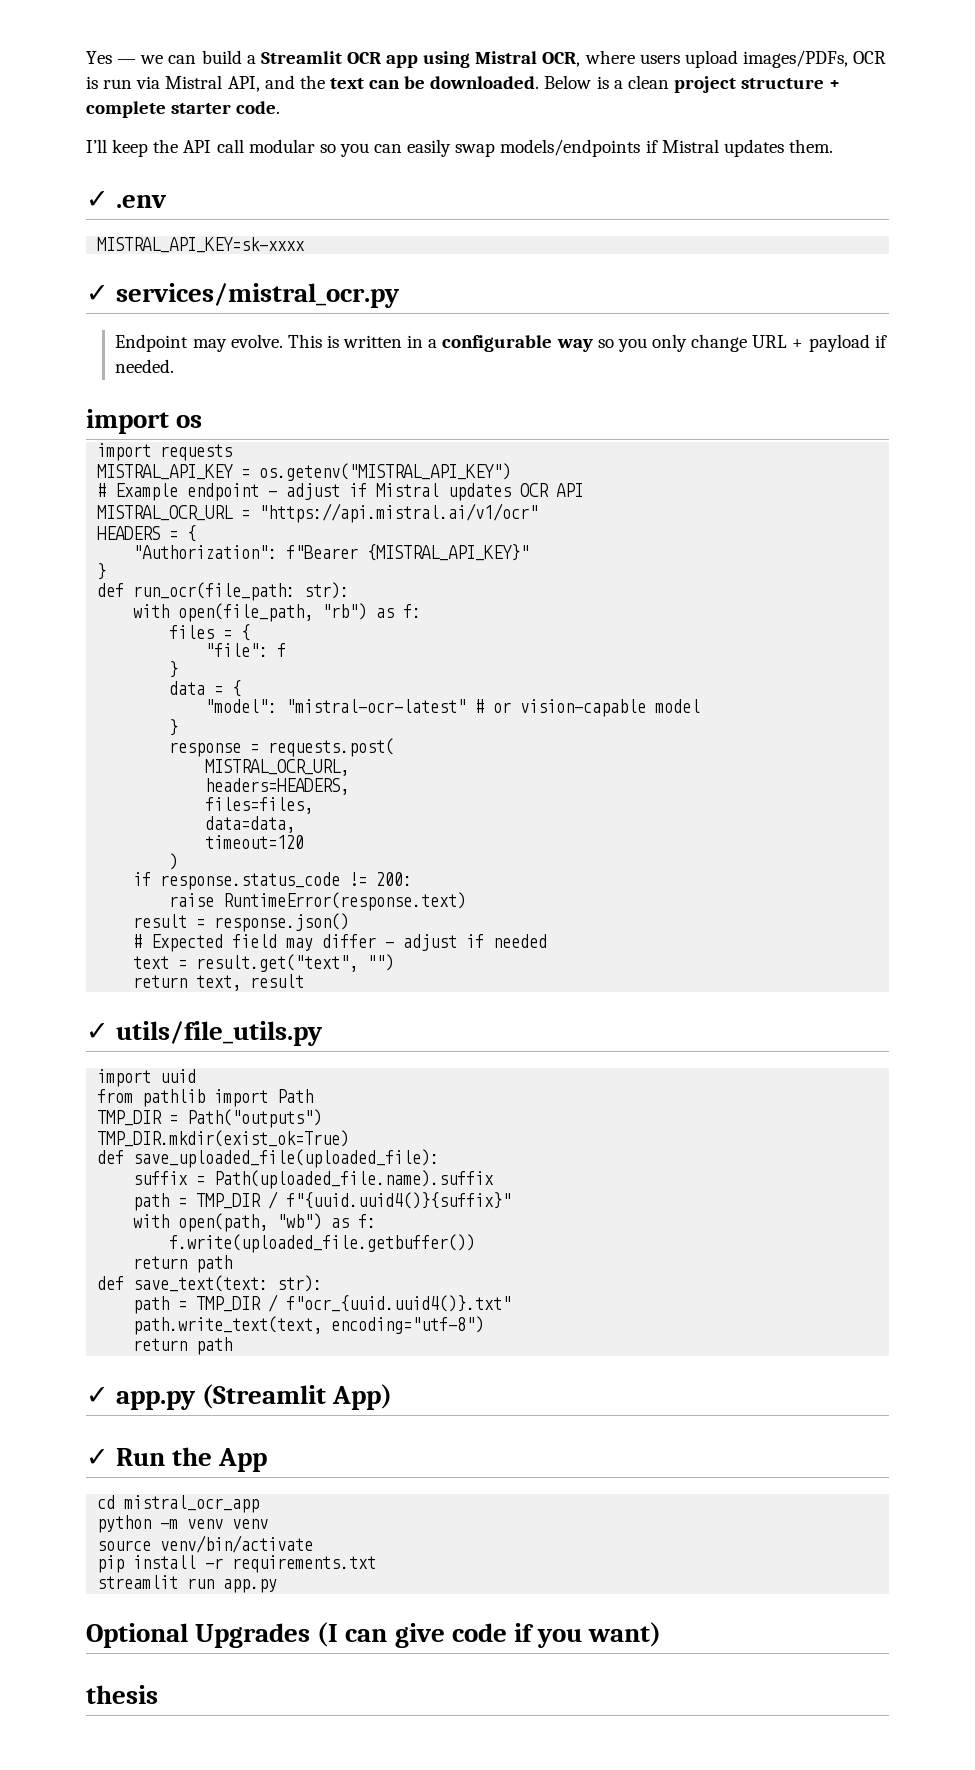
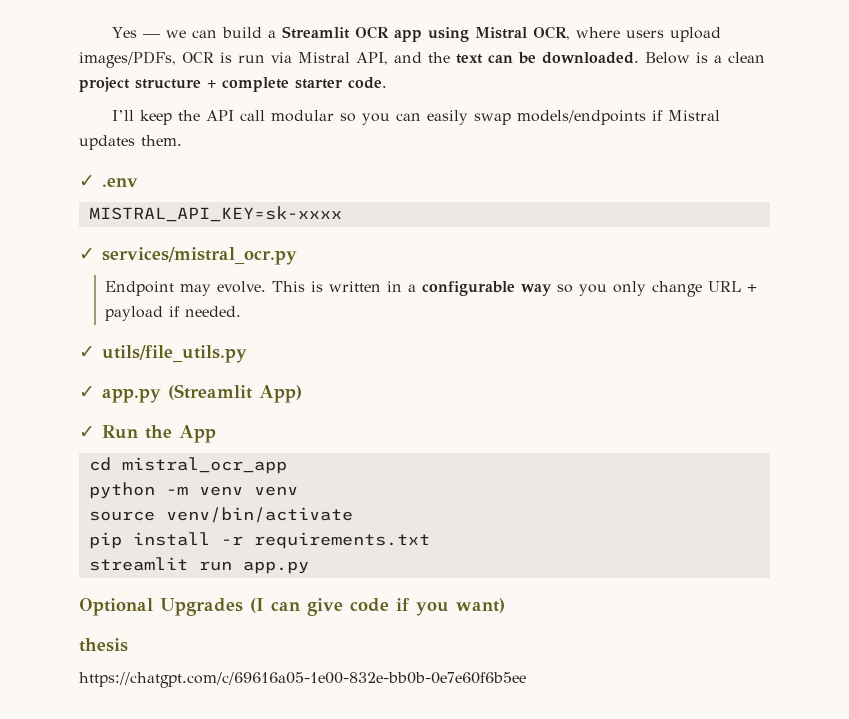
- import os
- import requests
- MISTRAL_API_KEY = os.getenv("MISTRAL_API_KEY")
- # Example endpoint — adjust if Mistral updates OCR API
- MISTRAL_OCR_URL = "https://api.mistral.ai/v1/ocr"
- HEADERS = {
- "Authorization": f"Bearer {MISTRAL_API_KEY}"
- }
- def run_ocr(file_path: str):
- with open(file_path, "rb") as f:
- files = {
- "file": f
- }
- data = {
- "model": "mistral-ocr-latest" # or vision-capable model
- }
- response = requests.post(
- MISTRAL_OCR_URL,
- headers=HEADERS,
- files=files,
- data=data,
- timeout=120
- )
- if response.status_code != 200:
- raise RuntimeError(response.text)
- result = response.json()
- # Expected field may differ — adjust if needed
- text = result.get("text", "")
- return text, result
  ✓ utils/file_utils.py
- import uuid
- from pathlib import Path
- TMP_DIR = Path("outputs")
- TMP_DIR.mkdir(exist_ok=True)
- def save_uploaded_file(uploaded_file):
- suffix = Path(uploaded_file.name).suffix
- path = TMP_DIR / f"{uuid.uuid4()}{suffix}"
- with open(path, "wb") as f:
- f.write(uploaded_file.getbuffer())
- return path
- def save_text(text: str):
- path = TMP_DIR / f"ocr_{uuid.uuid4()}.txt"
- path.write_text(text, encoding="utf-8")
- return path
+ https://chatgpt.com/c/69616a05-1e00-832e-bb0b-0e7e60f6b5ee

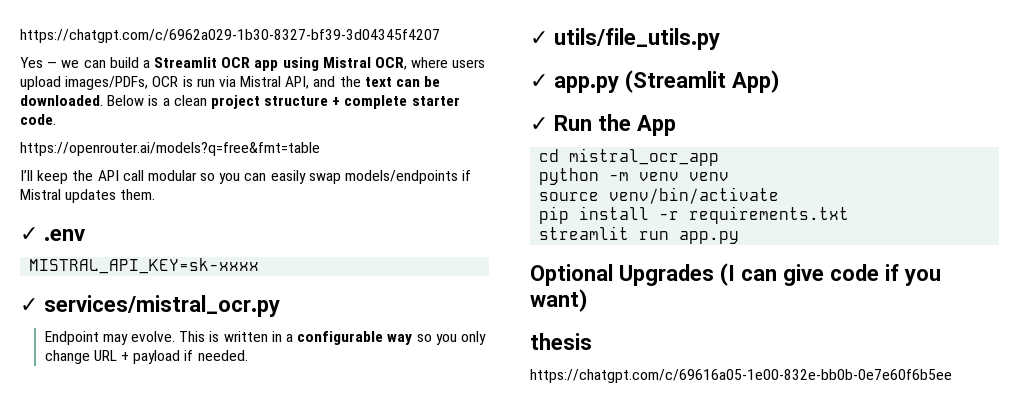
+ https://chatgpt.com/c/6962a029-1b30-8327-bf39-3d04345f4207
+ https://openrouter.ai/models?q=free&fmt=table

